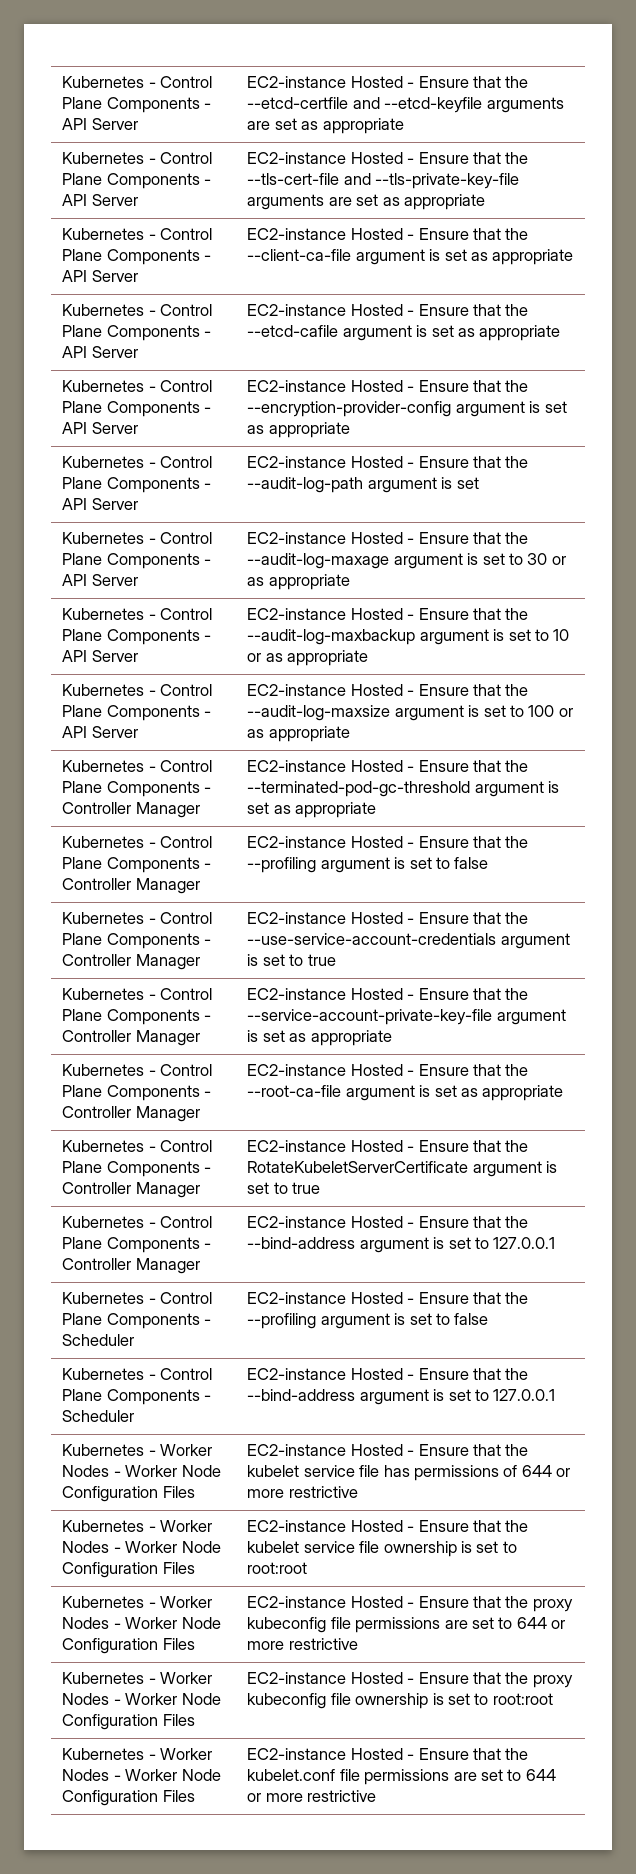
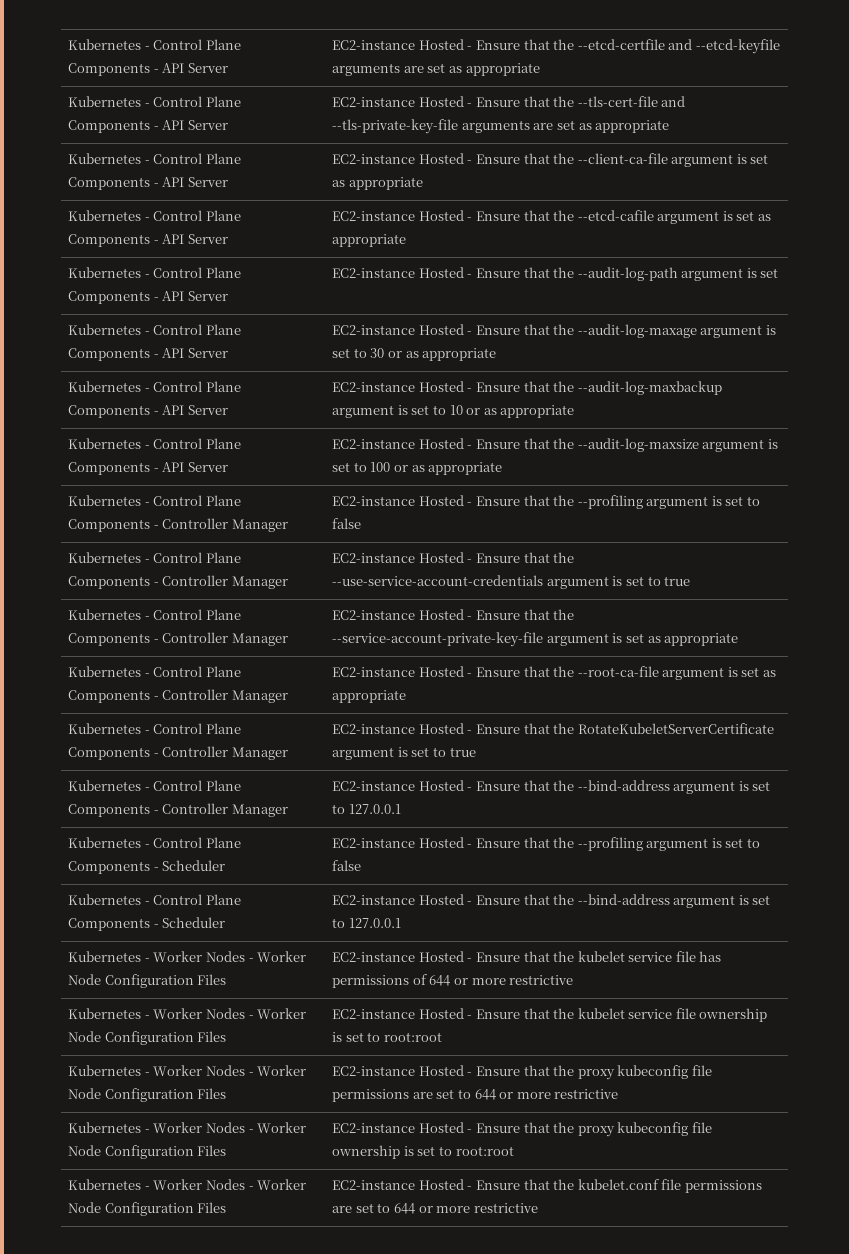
- Kubernetes - Control Plane Components - API Server | EC2-instance Hosted - Ensure that the --encryption-provider-config argument is set as appropriate
- Kubernetes - Control Plane Components - Controller Manager | EC2-instance Hosted - Ensure that the --terminated-pod-gc-threshold argument is set as appropriate

